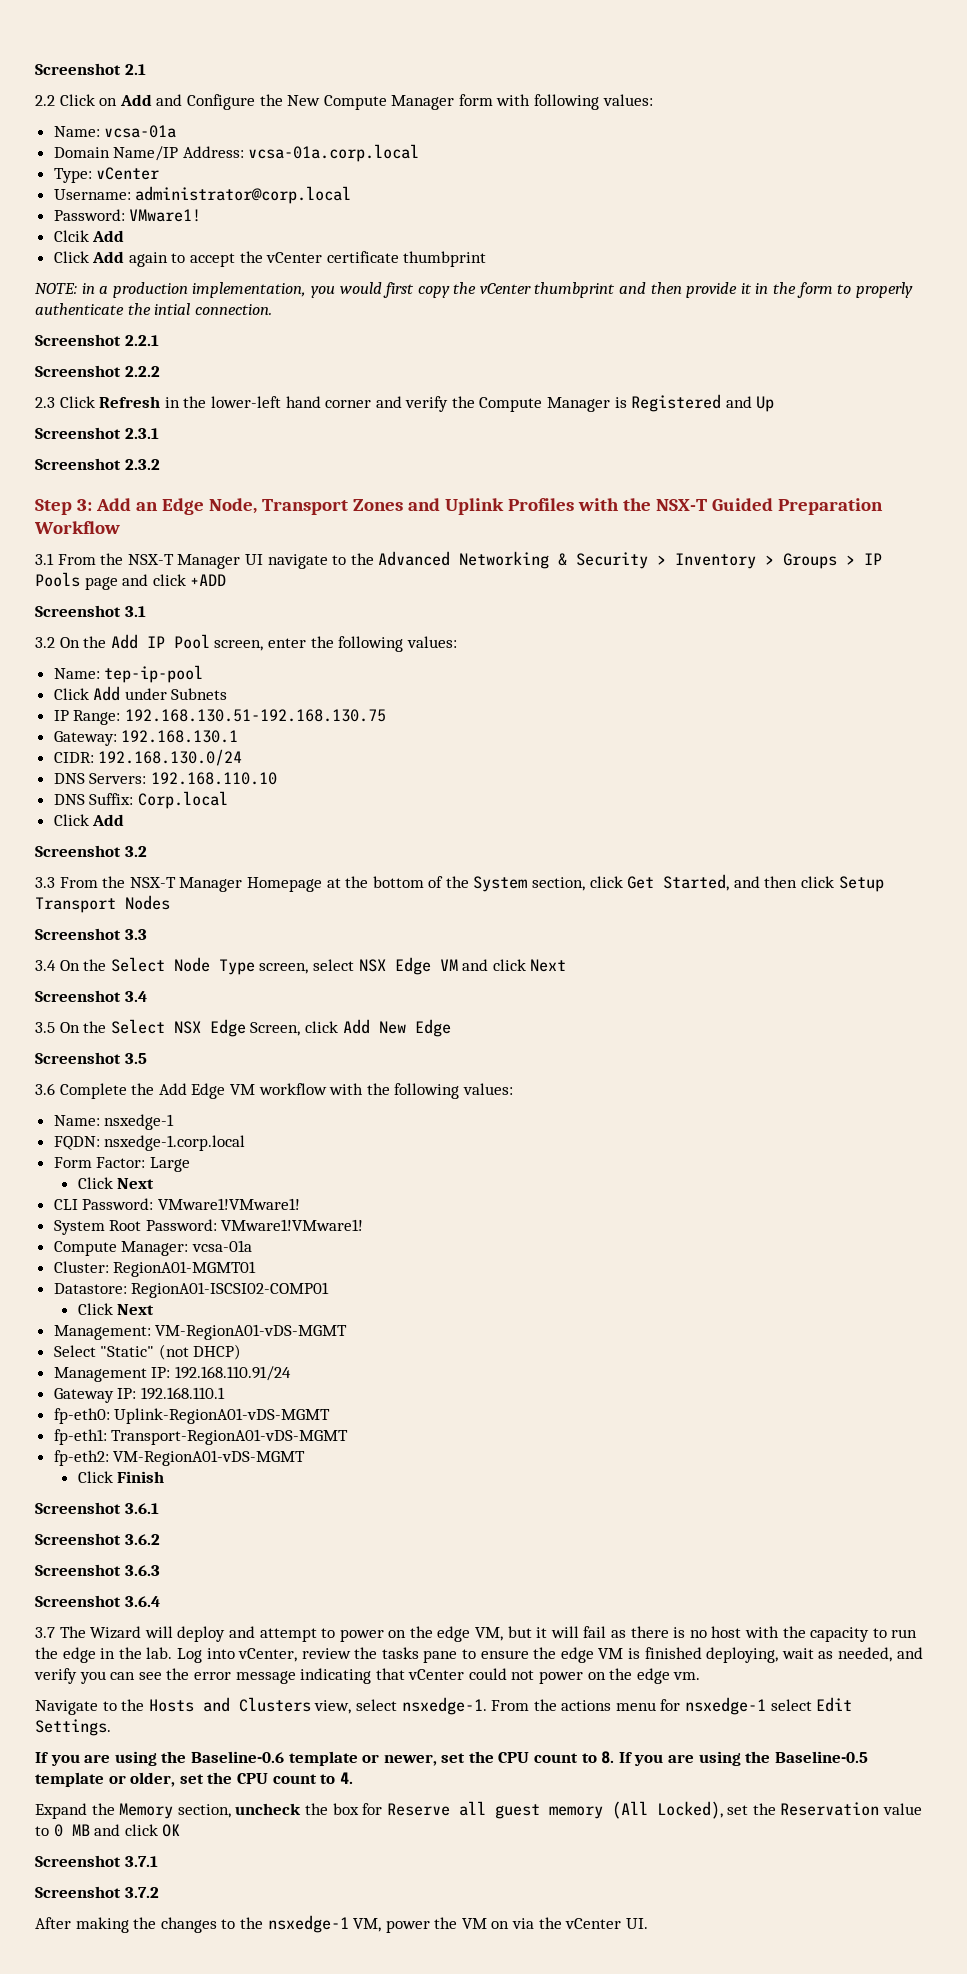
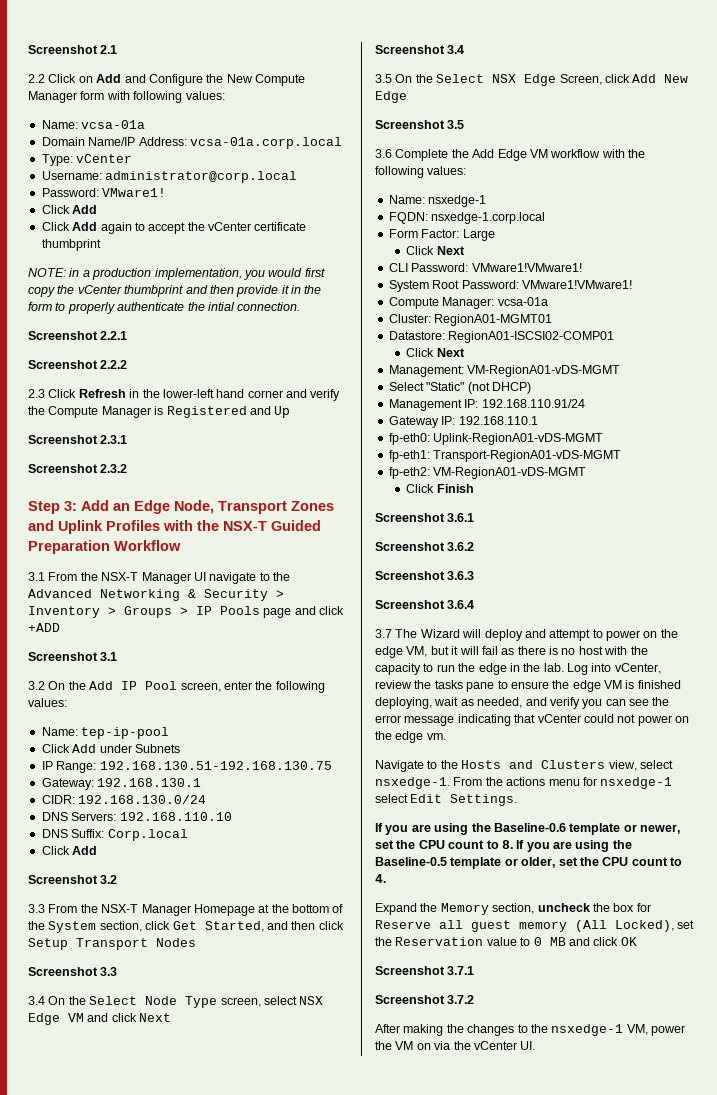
  Password: VMware1!
- Clcik Add
+ Click Add

